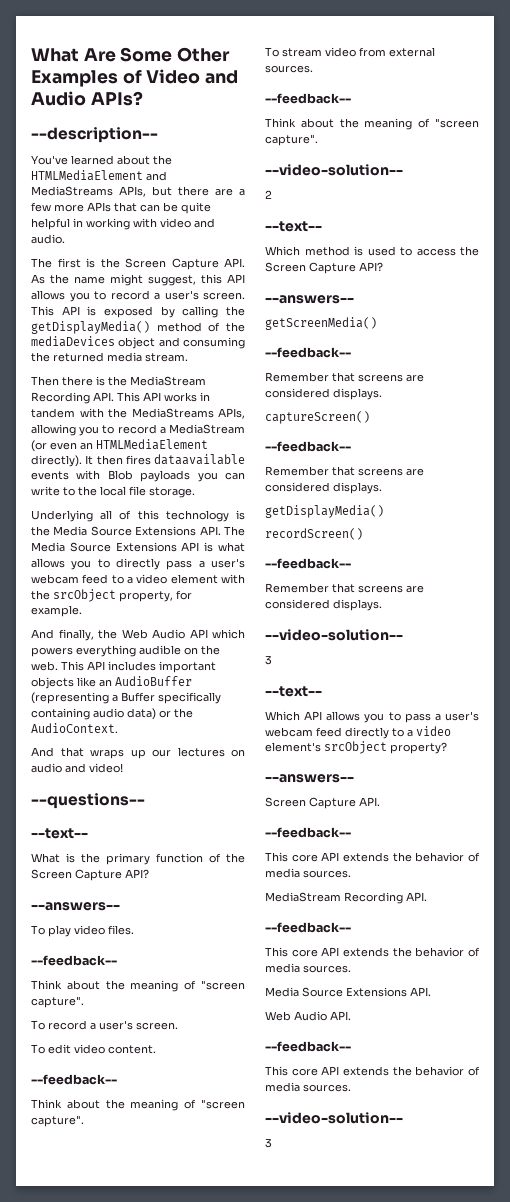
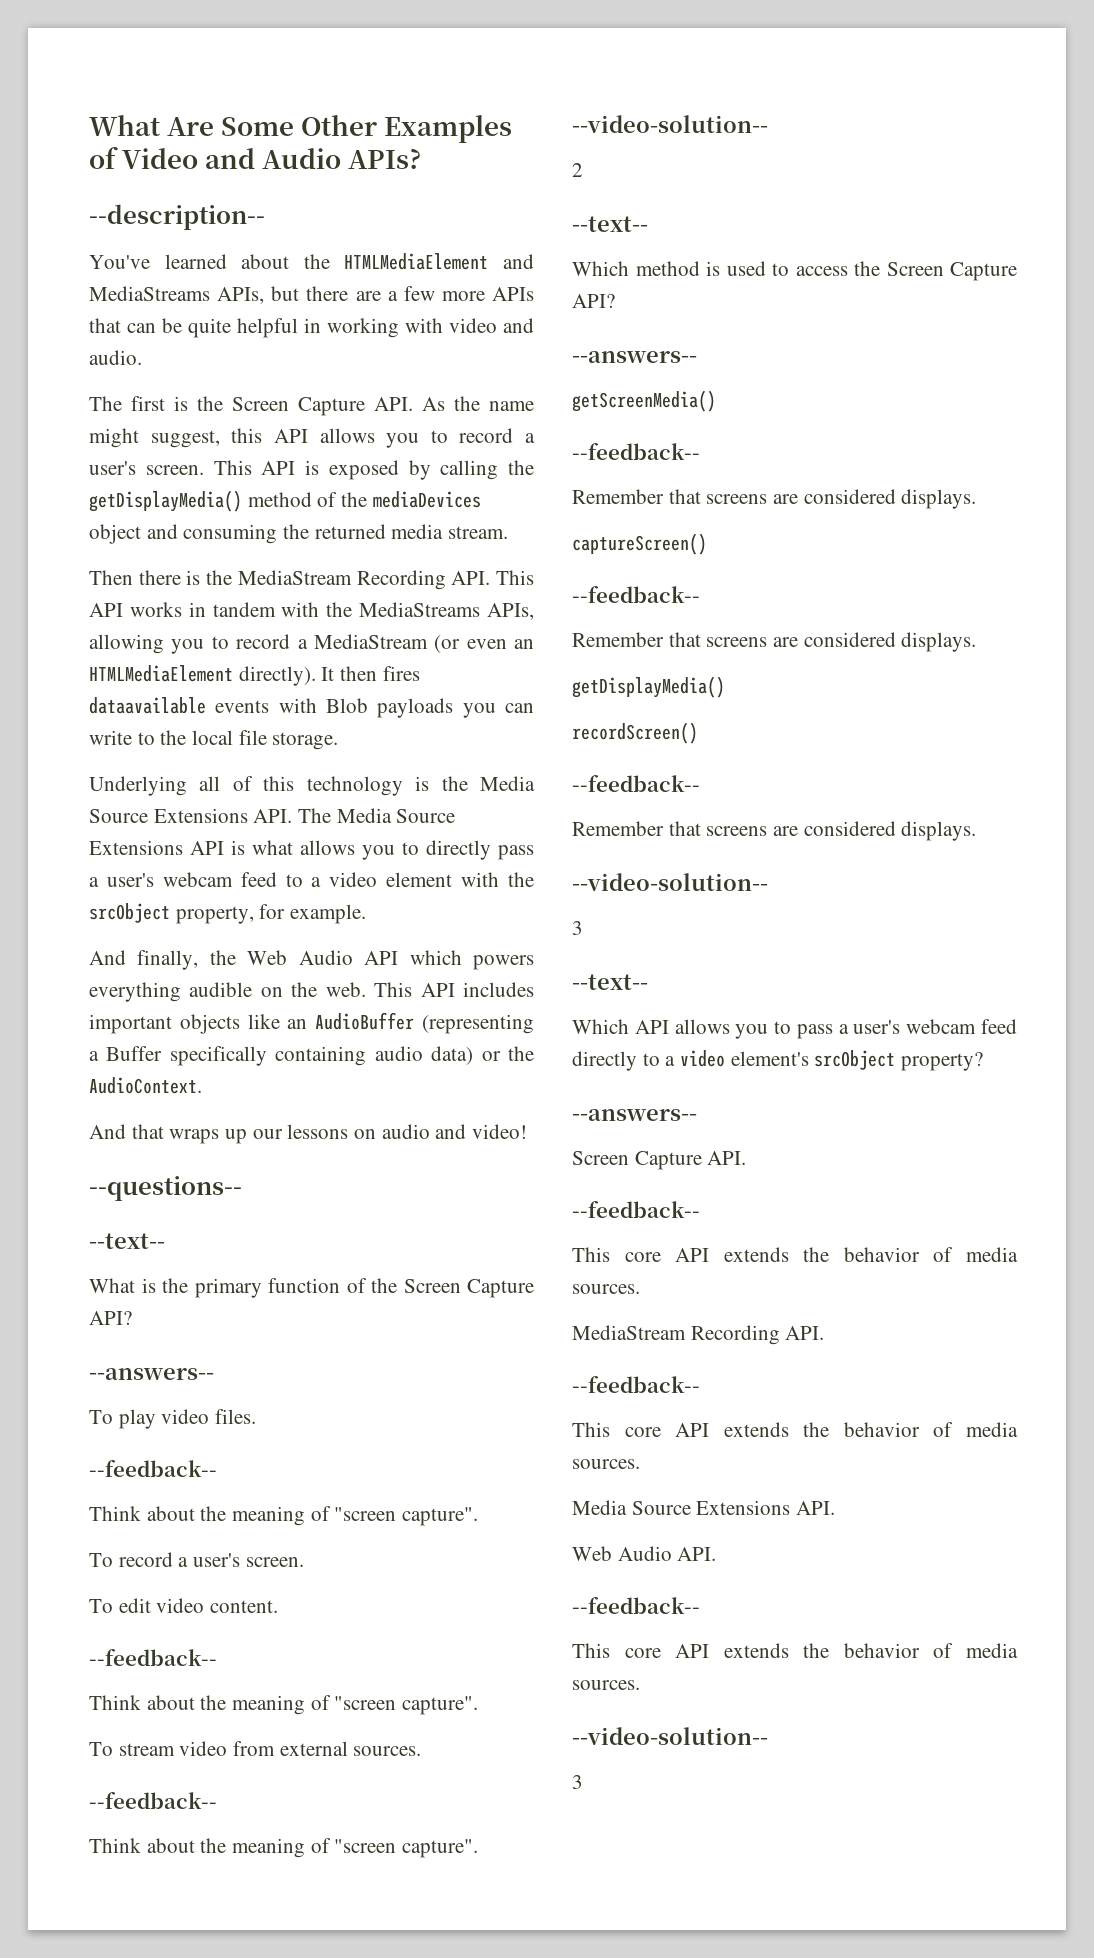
- And that wraps up our lectures on audio and video!
+ And that wraps up our lessons on audio and video!

